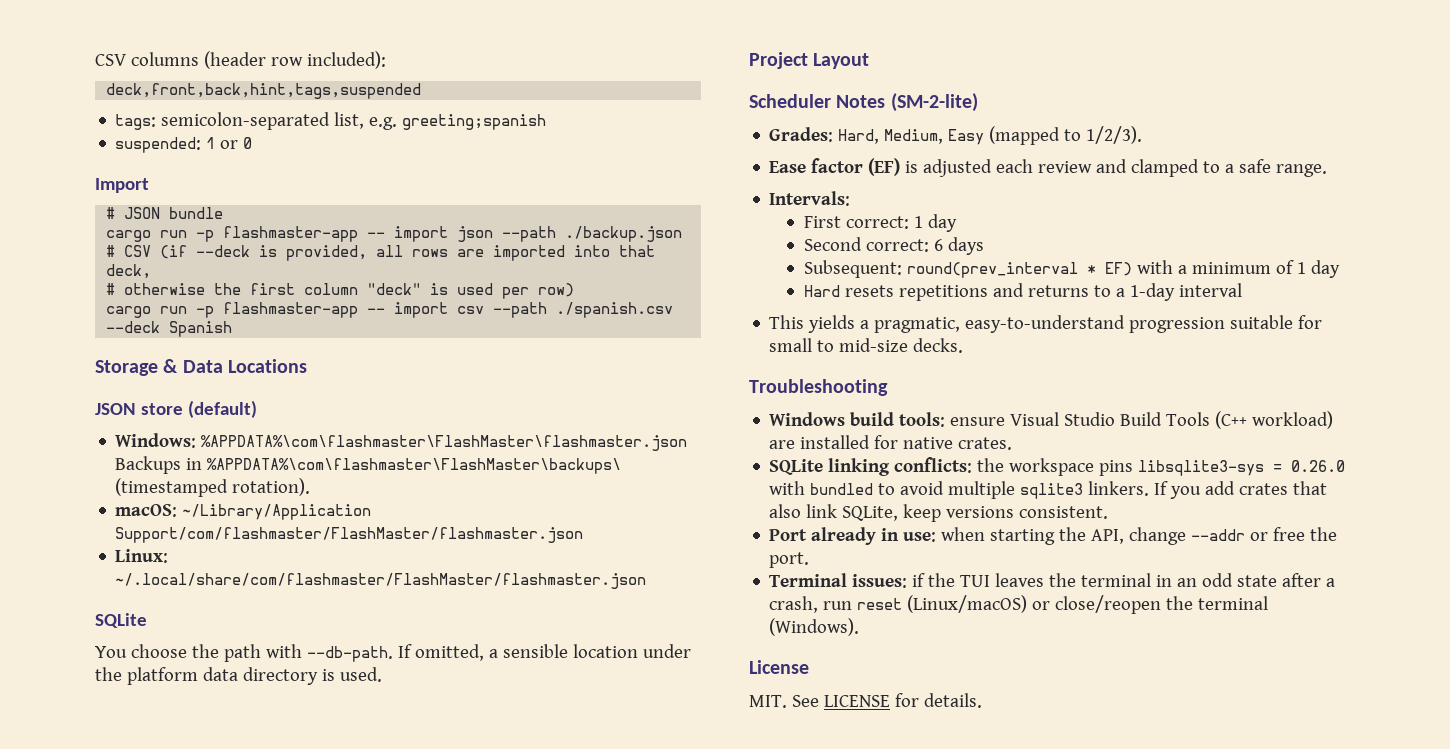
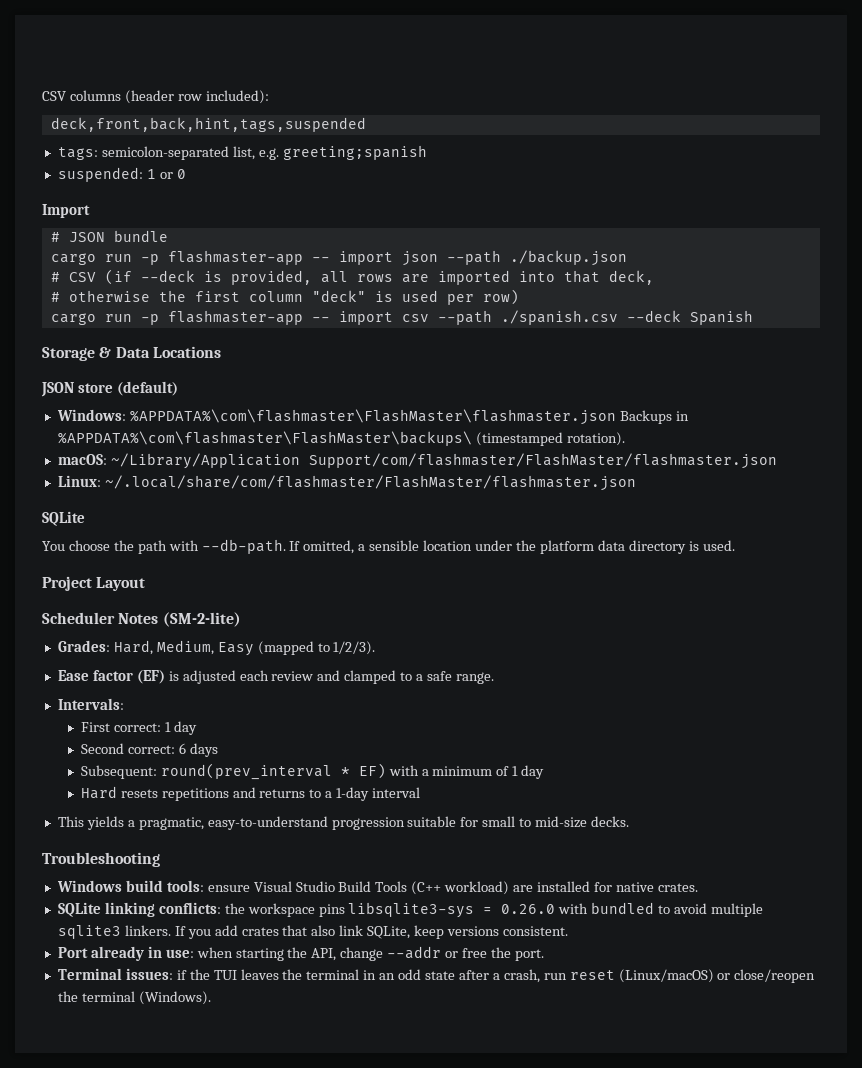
- License
- MIT. See LICENSE for details.

